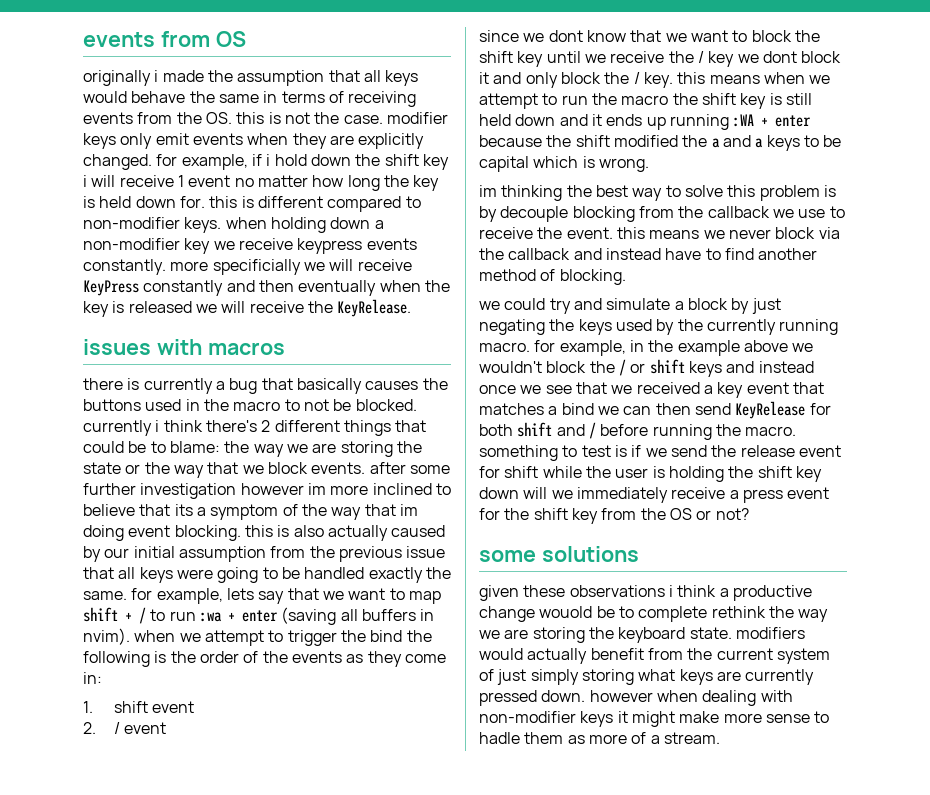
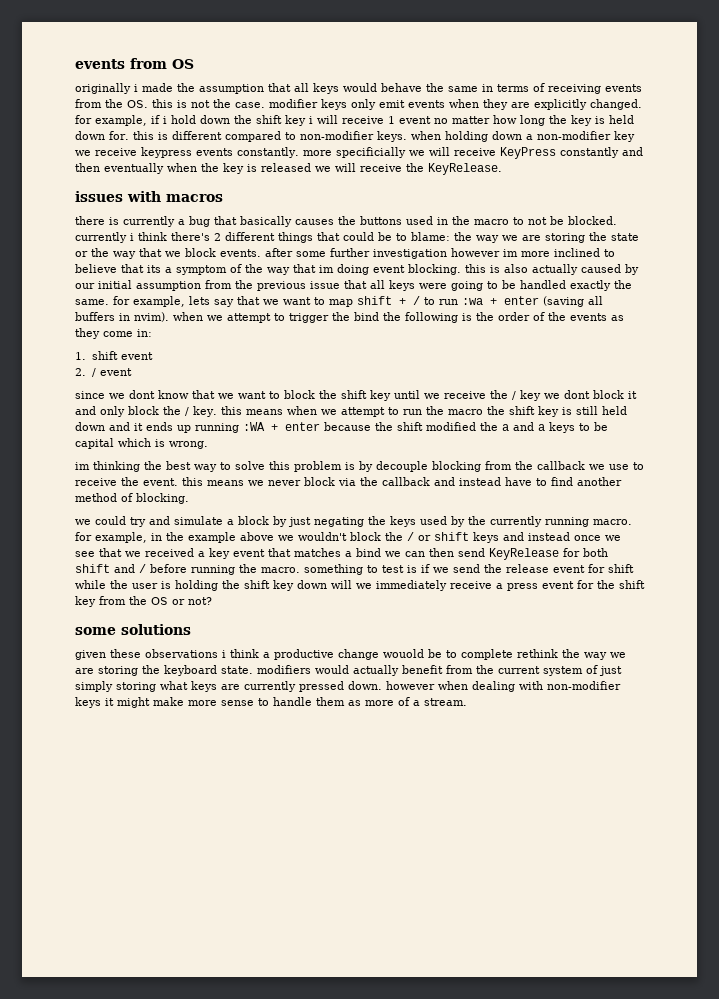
- given these observations i think a productive change wouold be to complete rethink the way we are storing the keyboard state. modifiers would actually benefit from the current system of just simply storing what keys are currently pressed down. however when dealing with non-modifier keys it might make more sense to hadle them as more of a stream.
+ given these observations i think a productive change wouold be to complete rethink the way we are storing the keyboard state. modifiers would actually benefit from the current system of just simply storing what keys are currently pressed down. however when dealing with non-modifier keys it might make more sense to handle them as more of a stream.

